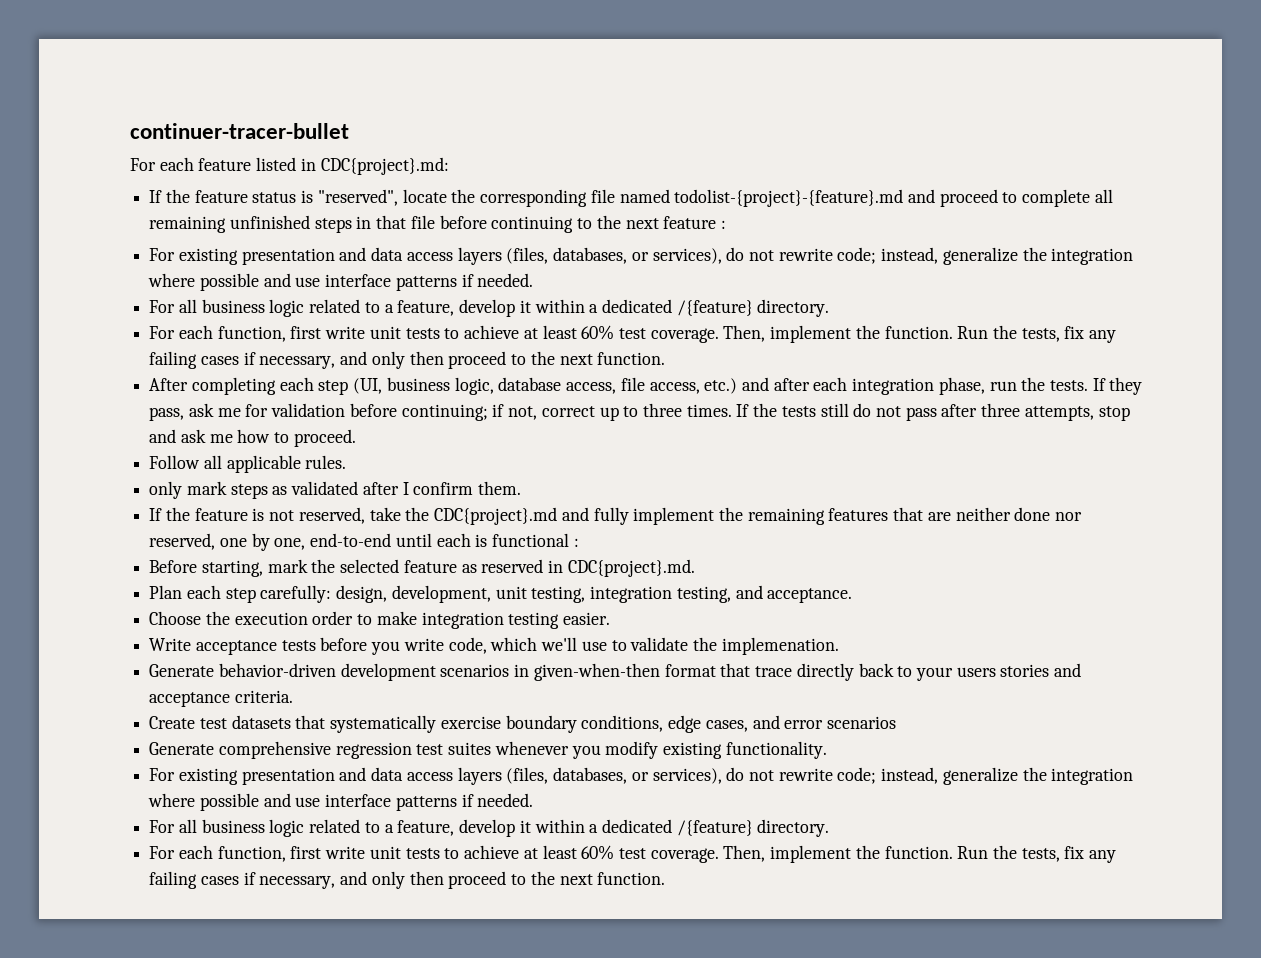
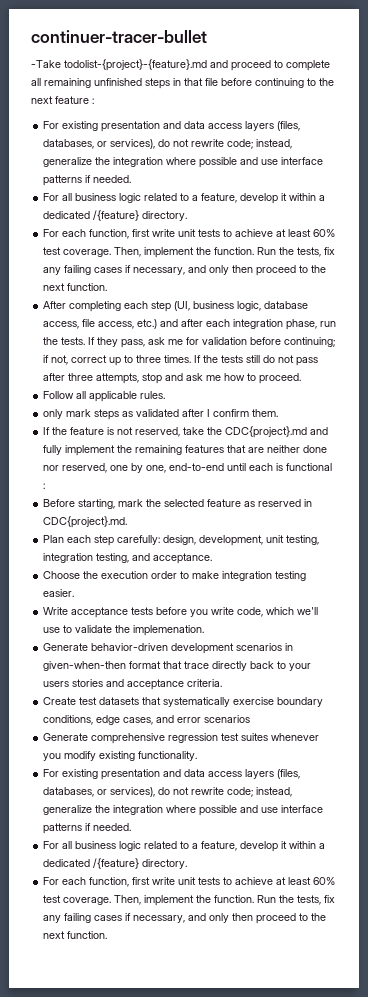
- For each feature listed in CDC{project}.md:
- If the feature status is "reserved", locate the corresponding file named todolist-{project}-{feature}.md and proceed to complete all remaining unfinished steps in that file before continuing to the next feature :
+ -Take todolist-{project}-{feature}.md and proceed to complete all remaining unfinished steps in that file before continuing to the next feature :

